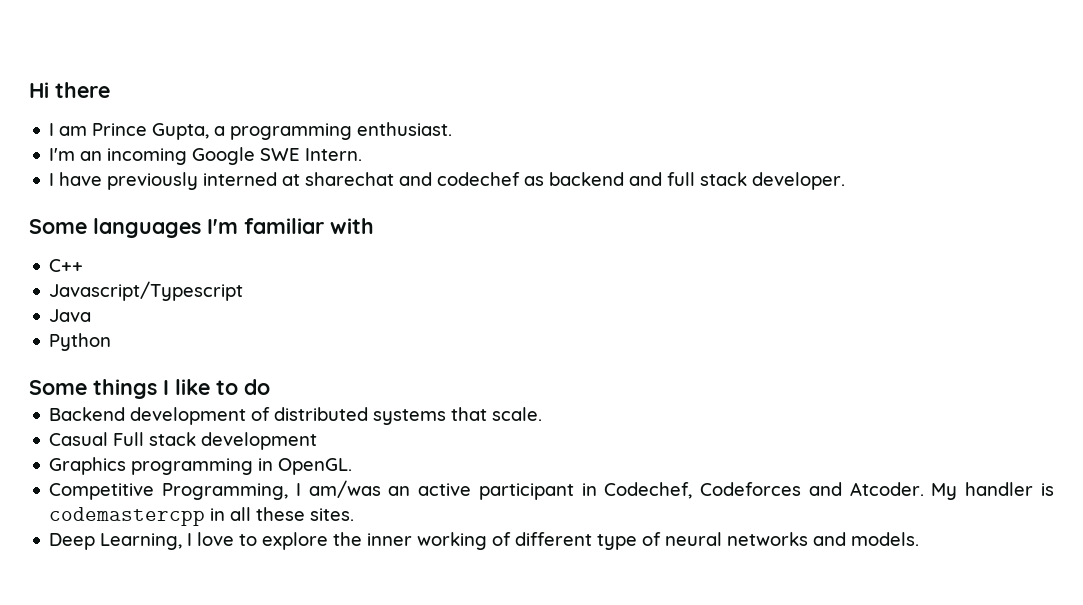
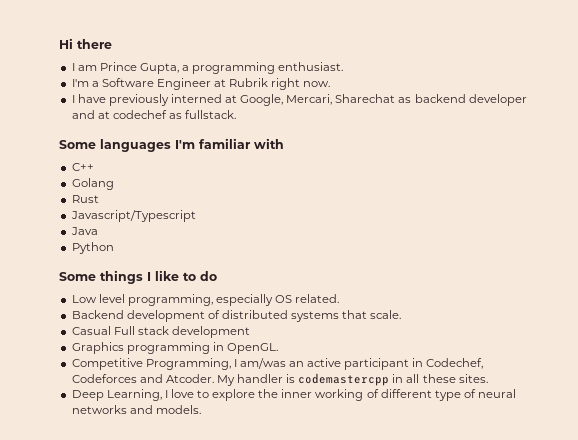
- I'm an incoming Google SWE Intern.
+ I'm a Software Engineer at Rubrik right now.
- I have previously interned at sharechat and codechef as backend and full stack developer.
+ I have previously interned at Google, Mercari, Sharechat as backend developer and at codechef as fullstack.
+ Golang
+ Rust
+ Low level programming, especially OS related.

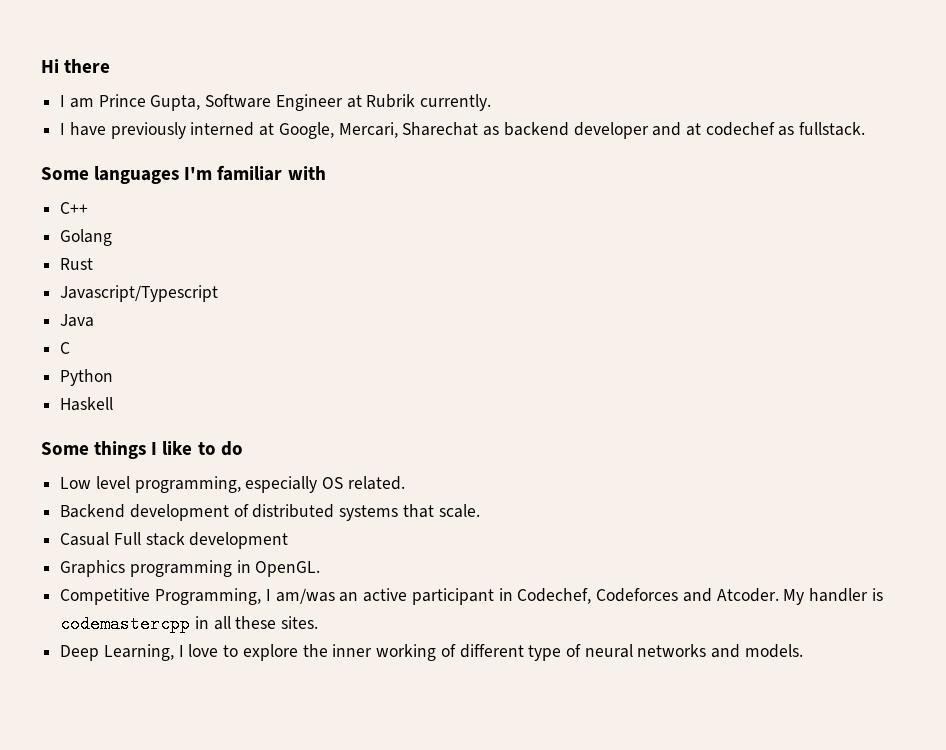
- I am Prince Gupta, a programming enthusiast.
- I'm a Software Engineer at Rubrik right now.
+ I am Prince Gupta, Software Engineer at Rubrik currently.
+ C
+ Haskell

